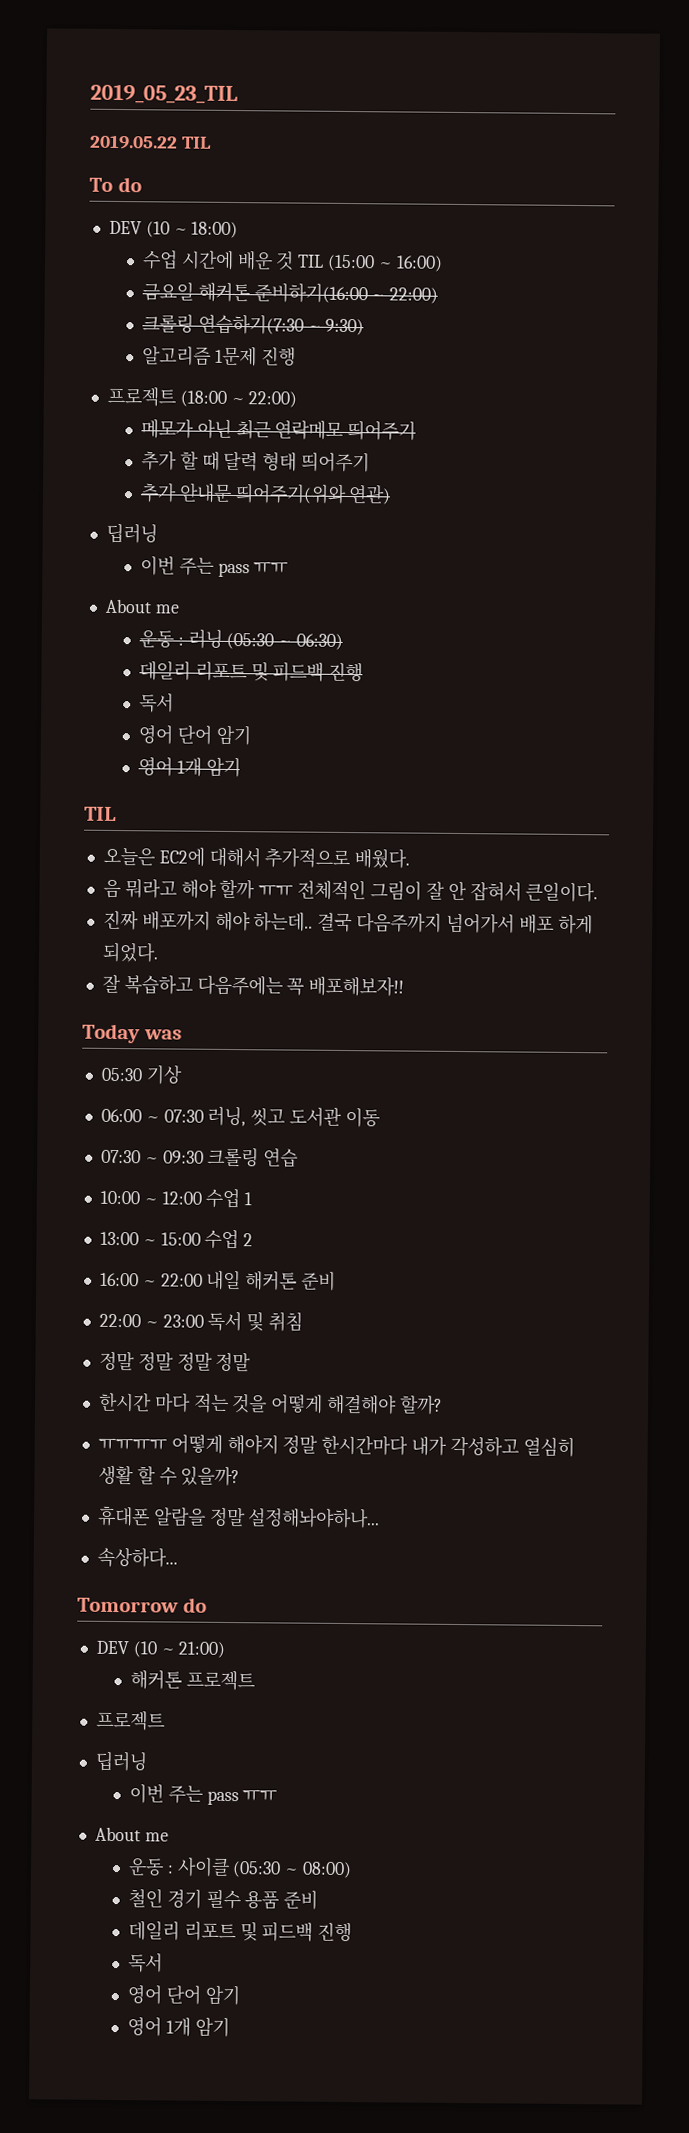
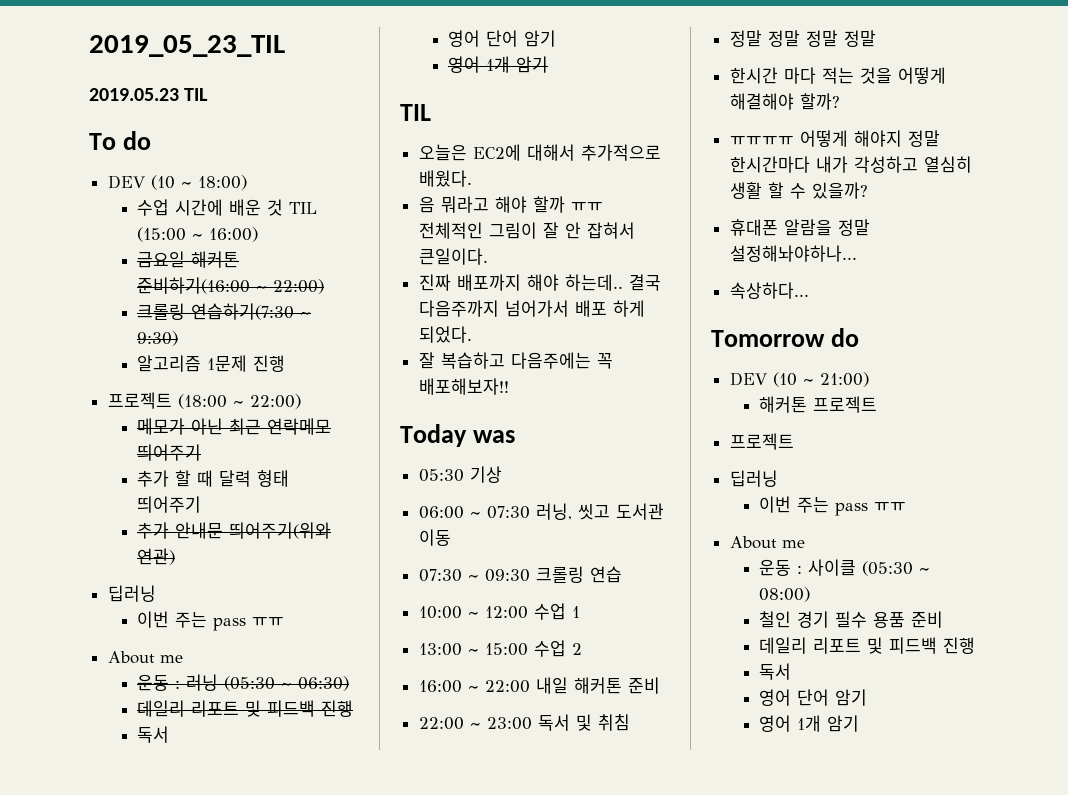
- 2019.05.22 TIL
+ 2019.05.23 TIL

